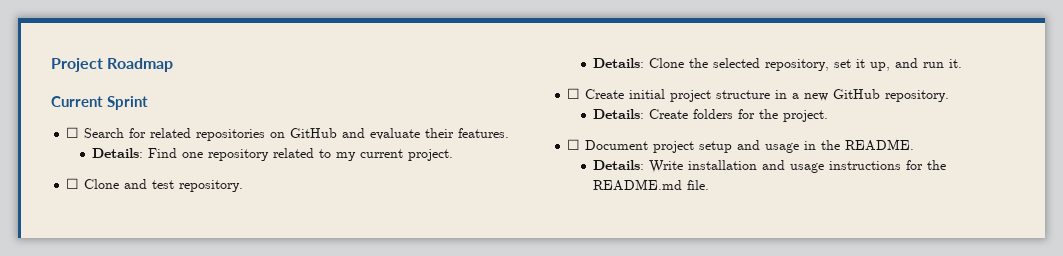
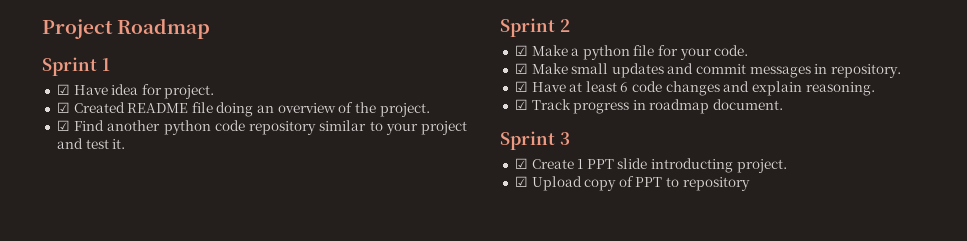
- Current Sprint
- ☐ Search for related repositories on GitHub and evaluate their features.
- Details: Find one repository related to my current project.
- ☐ Clone and test repository.
- Details: Clone the selected repository, set it up, and run it.
- ☐ Create initial project structure in a new GitHub repository.
- Details: Create folders for the project.
- ☐ Document project setup and usage in the README.
- Details: Write installation and usage instructions for the README.md file.
+ Sprint 1
+ ☑ Have idea for project.
+ ☑ Created README file doing an overview of the project.
+ ☑ Find another python code repository similar to your project and test it.
+ Sprint 2
+ ☑ Make a python file for your code.
+ ☑ Make small updates and commit messages in repository.
+ ☑ Have at least 6 code changes and explain reasoning.
+ ☑ Track progress in roadmap document.
+ Sprint 3
+ ☑ Create 1 PPT slide introducting project.
+ ☑ Upload copy of PPT to repository

